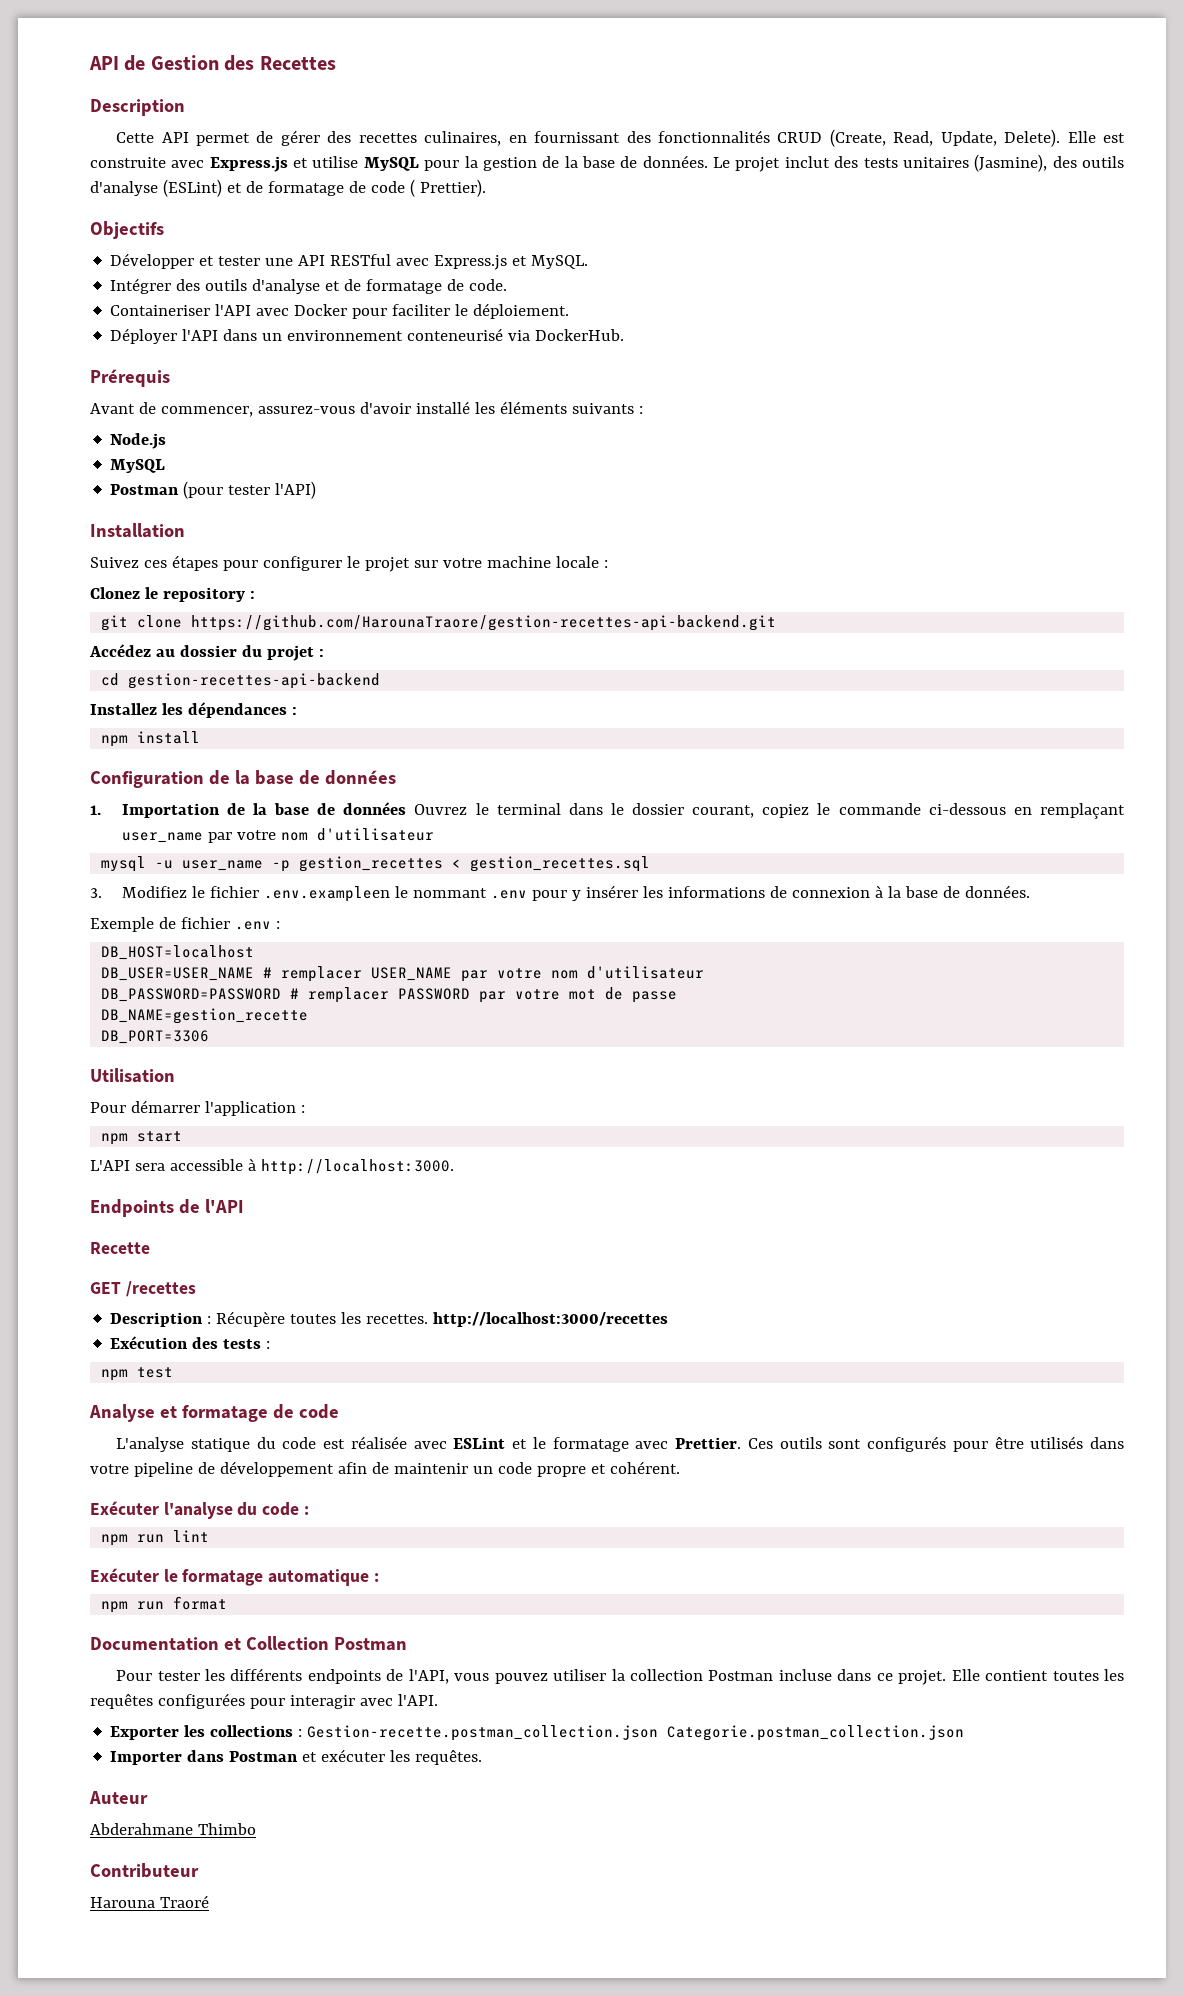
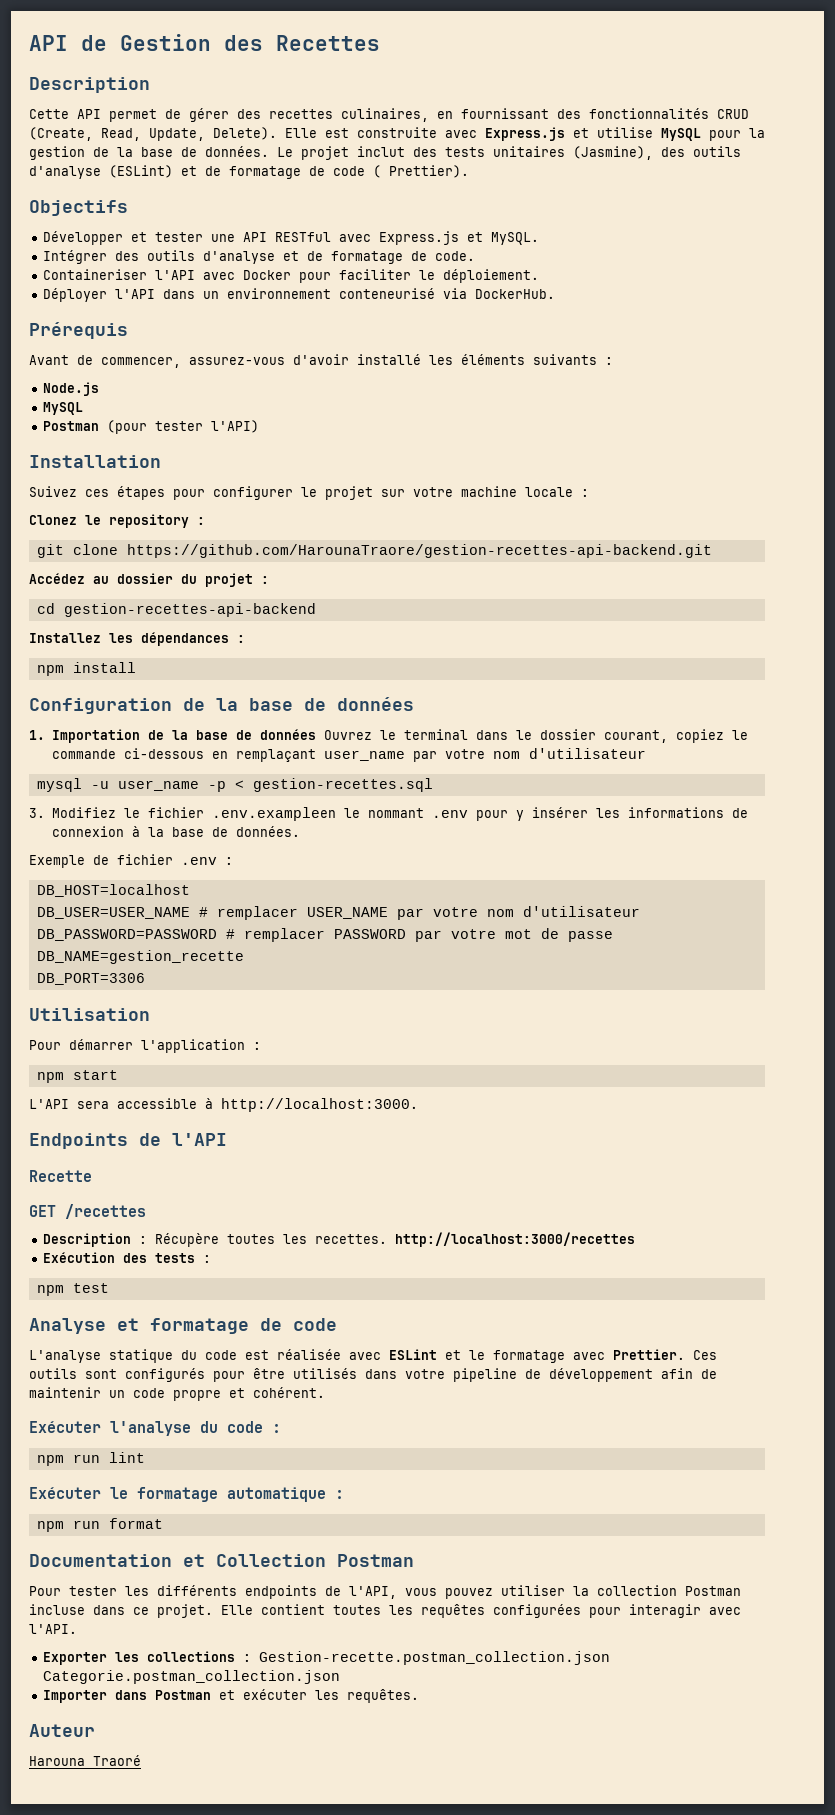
- mysql -u user_name -p gestion_recettes < gestion_recettes.sql
+ mysql -u user_name -p < gestion-recettes.sql
- Abderahmane Thimbo
- Contributeur

